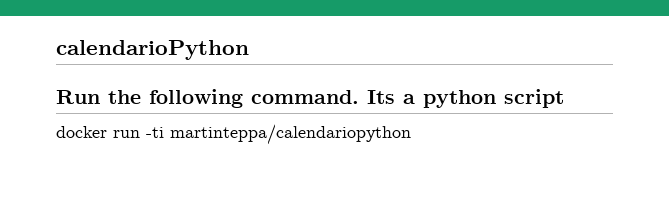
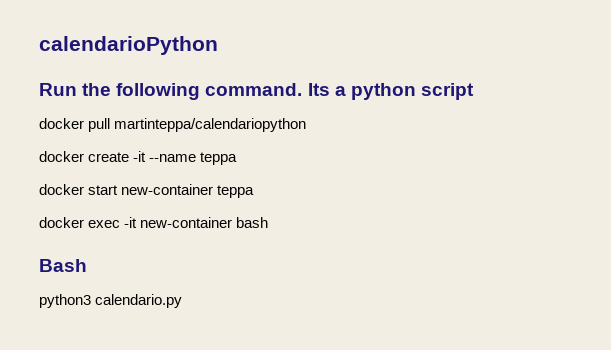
- docker run -ti martinteppa/calendariopython
+ docker pull martinteppa/calendariopython
+ docker create -it --name teppa
+ docker start new-container teppa
+ docker exec -it new-container bash
+ Bash
+ python3 calendario.py

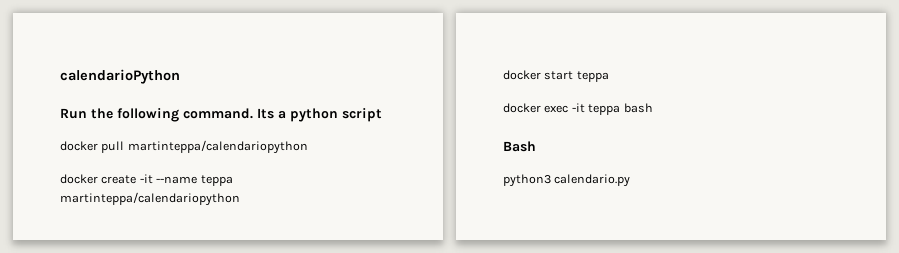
- docker create -it --name teppa
+ docker create -it --name teppa martinteppa/calendariopython
- docker start new-container teppa
+ docker start teppa
- docker exec -it new-container bash
+ docker exec -it teppa bash

